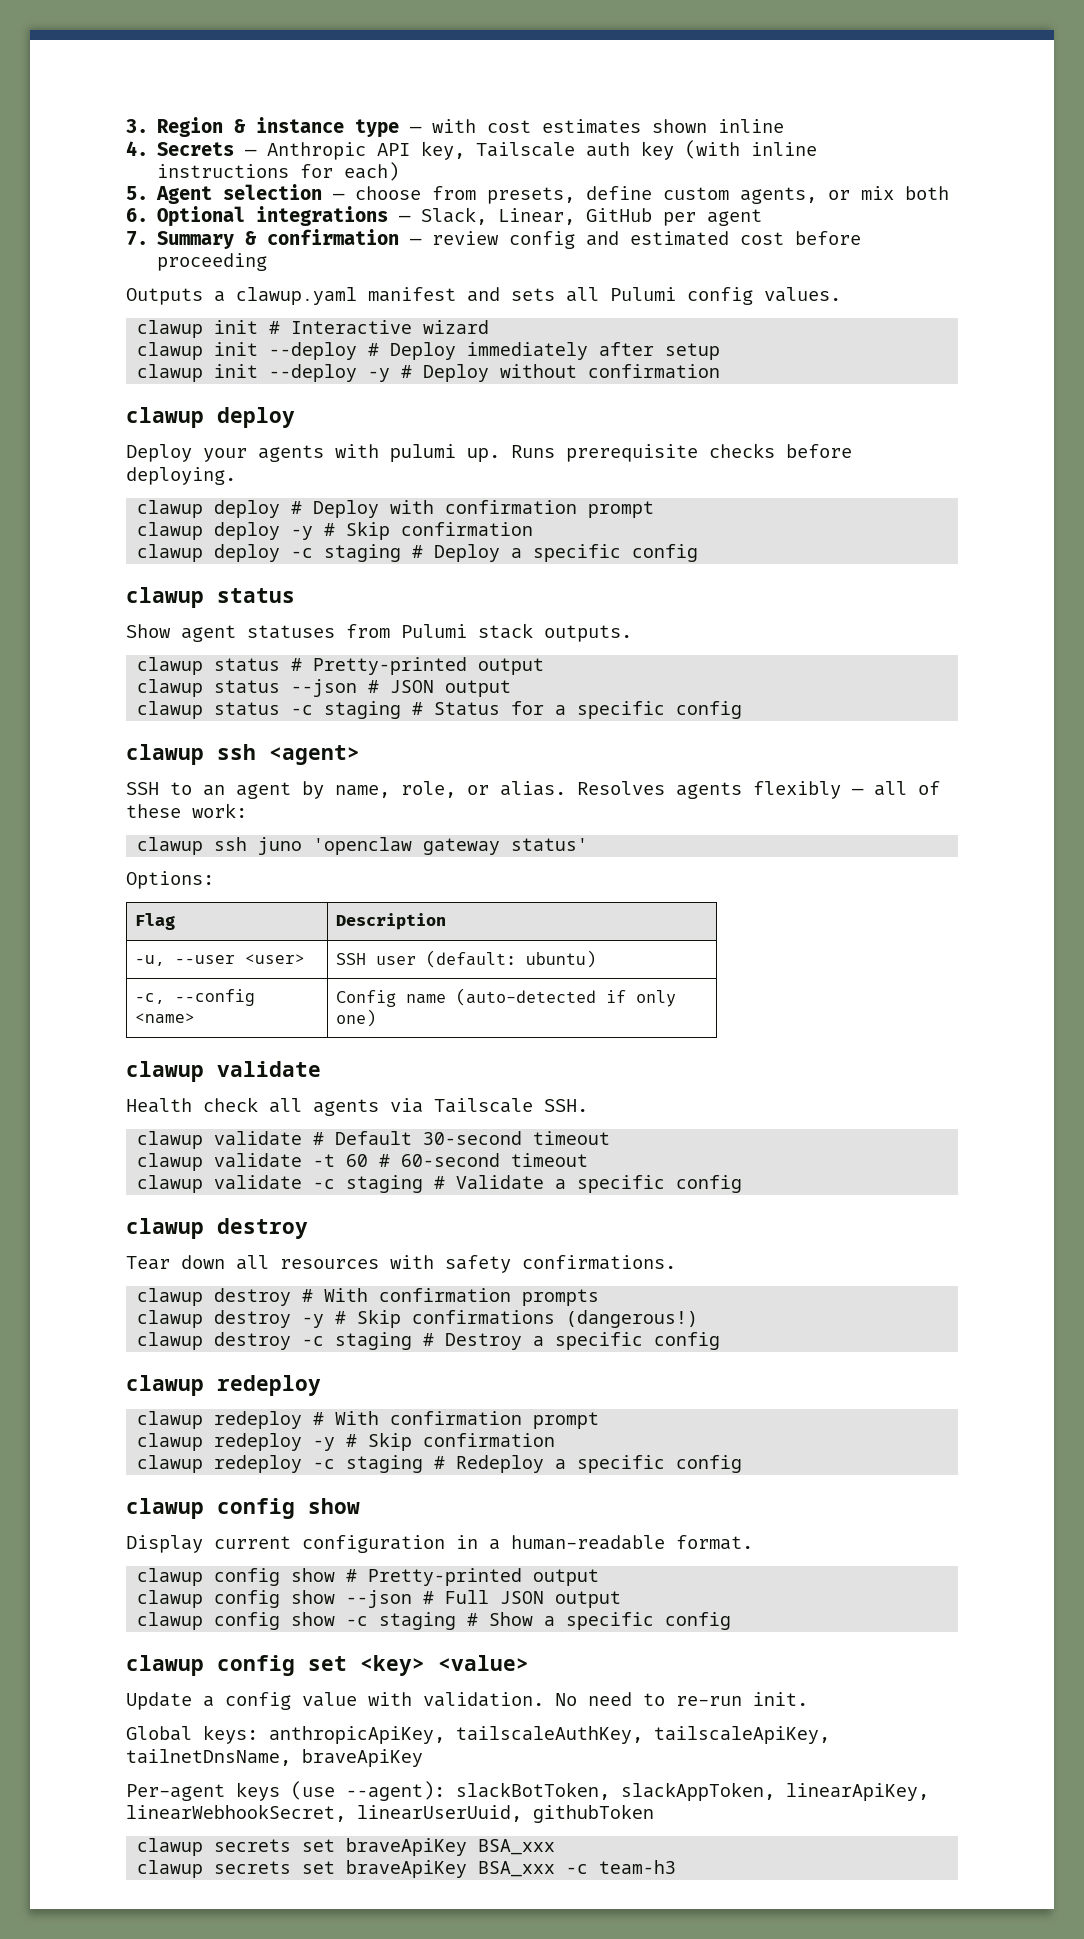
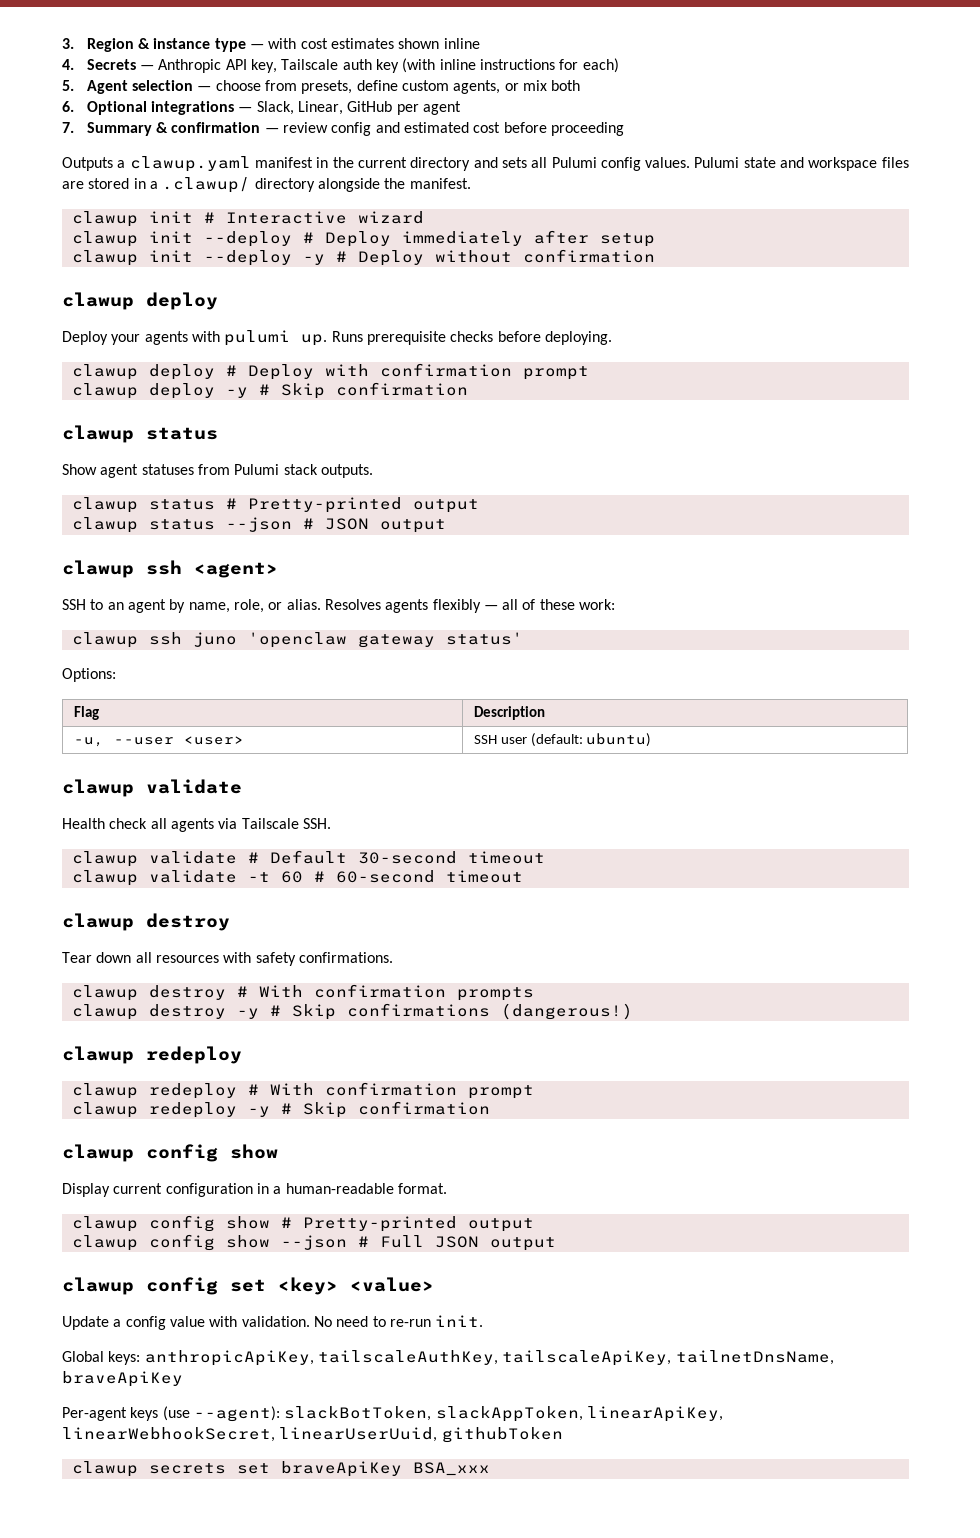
- Outputs a clawup.yaml manifest and sets all Pulumi config values.
+ Outputs a clawup.yaml manifest in the current directory and sets all Pulumi config values. Pulumi state and workspace files are stored in a .clawup/ directory alongside the manifest.
- clawup deploy -c staging # Deploy a specific config
- clawup status -c staging # Status for a specific config
- -c, --config <name> | Config name (auto-detected if only one)
- clawup validate -c staging # Validate a specific config
- clawup destroy -c staging # Destroy a specific config
- clawup redeploy -c staging # Redeploy a specific config
- clawup config show -c staging # Show a specific config
- clawup secrets set braveApiKey BSA_xxx -c team-h3

